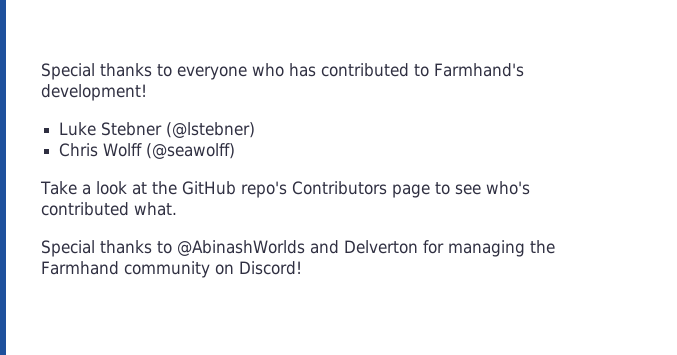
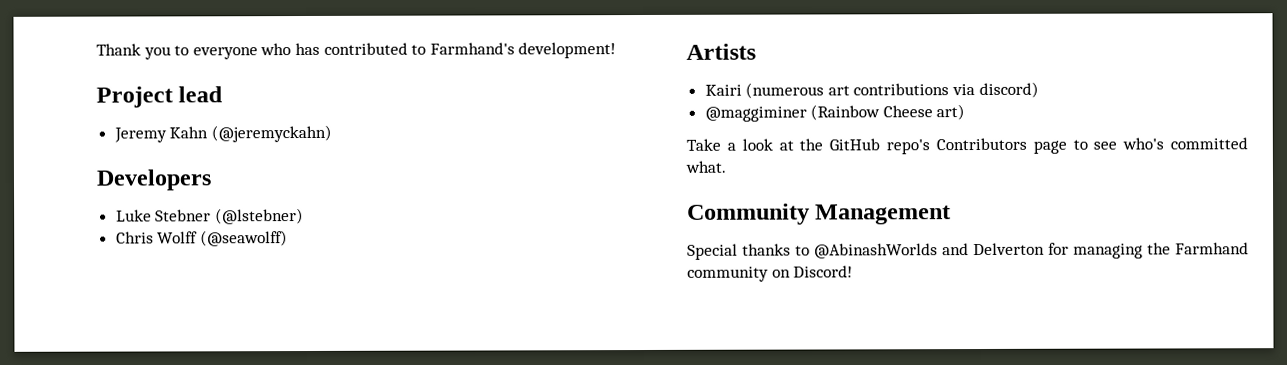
- Special thanks to everyone who has contributed to Farmhand's development!
+ Thank you to everyone who has contributed to Farmhand's development!
+ Project lead
+ Jeremy Kahn (@jeremyckahn)
+ Developers
+ Artists
+ Kairi (numerous art contributions via discord)
+ @maggiminer (Rainbow Cheese art)
- Take a look at the GitHub repo's Contributors page to see who's contributed what.
+ Take a look at the GitHub repo's Contributors page to see who's committed what.
+ Community Management

